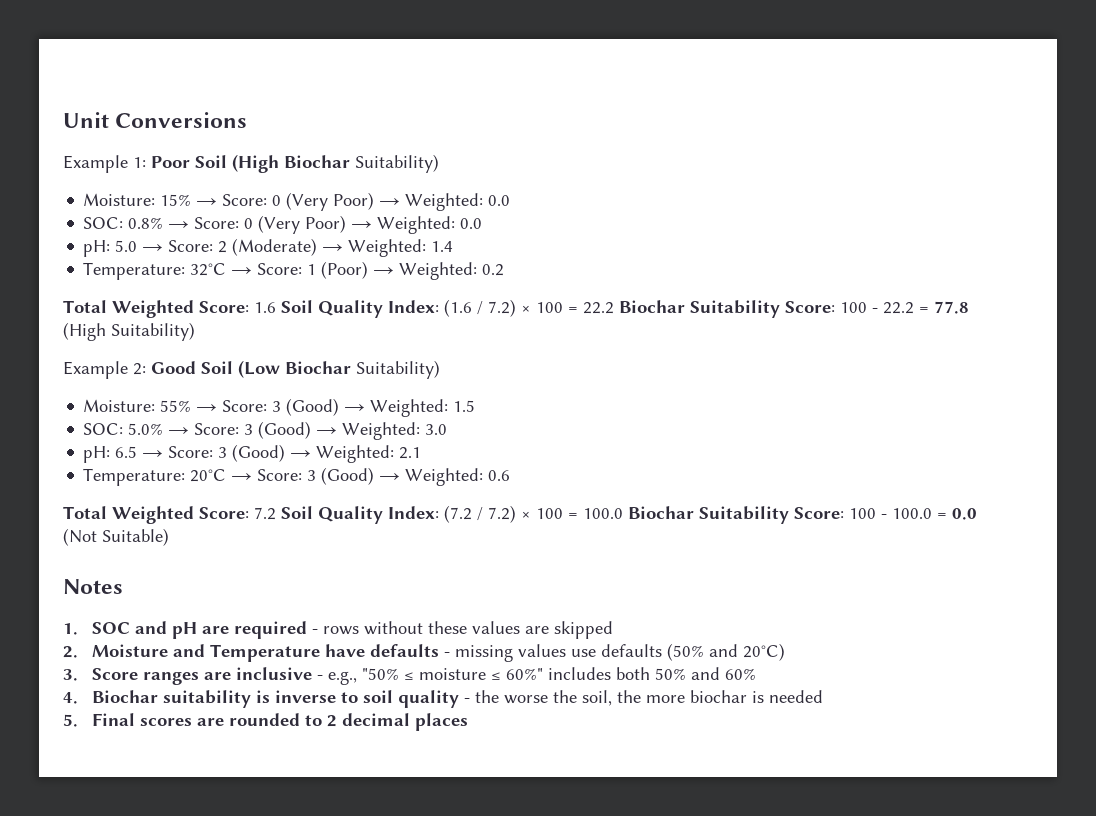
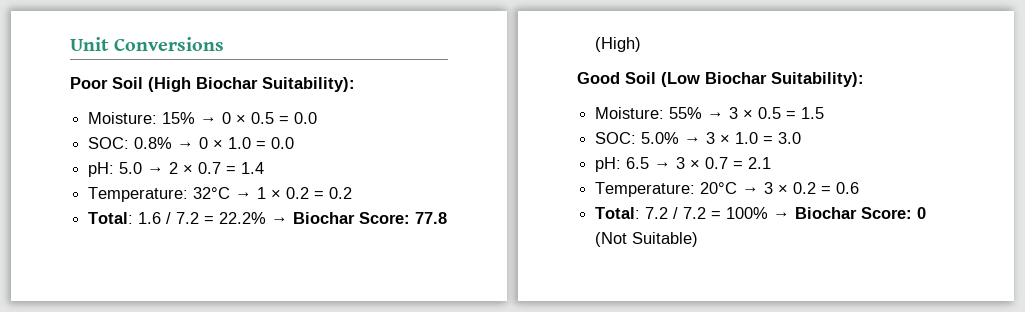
- Example 1: Poor Soil (High Biochar Suitability)
+ Poor Soil (High Biochar Suitability):
- Moisture: 15% → Score: 0 (Very Poor) → Weighted: 0.0
- SOC: 0.8% → Score: 0 (Very Poor) → Weighted: 0.0
+ Moisture: 15% → 0 × 0.5 = 0.0
+ SOC: 0.8% → 0 × 1.0 = 0.0
- pH: 5.0 → Score: 2 (Moderate) → Weighted: 1.4
+ pH: 5.0 → 2 × 0.7 = 1.4
- Temperature: 32°C → Score: 1 (Poor) → Weighted: 0.2
- Total Weighted Score: 1.6 Soil Quality Index: (1.6 / 7.2) × 100 = 22.2 Biochar Suitability Score: 100 - 22.2 = 77.8 (High Suitability)
- Example 2: Good Soil (Low Biochar Suitability)
+ Temperature: 32°C → 1 × 0.2 = 0.2
+ Total: 1.6 / 7.2 = 22.2% → Biochar Score: 77.8 (High)
+ Good Soil (Low Biochar Suitability):
- Moisture: 55% → Score: 3 (Good) → Weighted: 1.5
+ Moisture: 55% → 3 × 0.5 = 1.5
- SOC: 5.0% → Score: 3 (Good) → Weighted: 3.0
+ SOC: 5.0% → 3 × 1.0 = 3.0
- pH: 6.5 → Score: 3 (Good) → Weighted: 2.1
+ pH: 6.5 → 3 × 0.7 = 2.1
- Temperature: 20°C → Score: 3 (Good) → Weighted: 0.6
- Total Weighted Score: 7.2 Soil Quality Index: (7.2 / 7.2) × 100 = 100.0 Biochar Suitability Score: 100 - 100.0 = 0.0 (Not Suitable)
- Notes
- 1. SOC and pH are required - rows without these values are skipped
- 2. Moisture and Temperature have defaults - missing values use defaults (50% and 20°C)
- 3. Score ranges are inclusive - e.g., "50% ≤ moisture ≤ 60%" includes both 50% and 60%
- 4. Biochar suitability is inverse to soil quality - the worse the soil, the more biochar is needed
- 5. Final scores are rounded to 2 decimal places
+ Temperature: 20°C → 3 × 0.2 = 0.6
+ Total: 7.2 / 7.2 = 100% → Biochar Score: 0 (Not Suitable)

